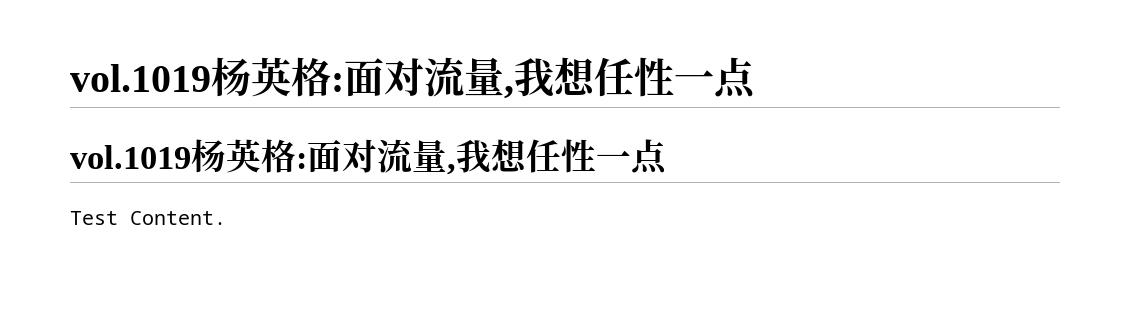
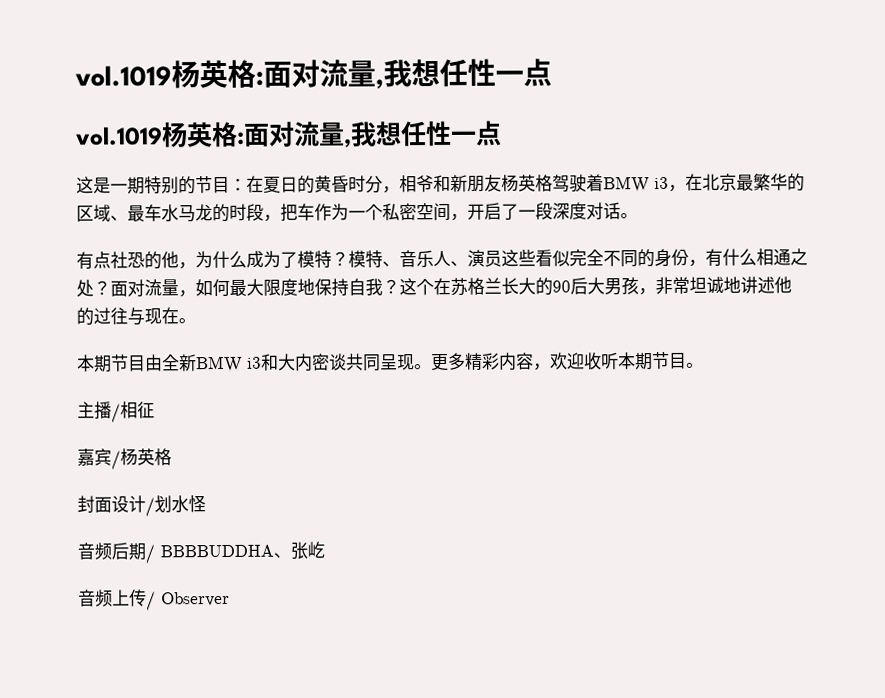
- Test Content.
+ 这是一期特别的节目：在夏日的黄昏时分，相爷和新朋友杨英格驾驶着BMW i3，在北京最繁华的区域、最车水马龙的时段，把车作为一个私密空间，开启了一段深度对话。
+ 有点社恐的他，为什么成为了模特？模特、音乐人、演员这些看似完全不同的身份，有什么相通之处？面对流量，如何最大限度地保持自我？这个在苏格兰长大的90后大男孩，非常坦诚地讲述他的过往与现在。
+ 本期节目由全新BMW i3和大内密谈共同呈现。更多精彩内容，欢迎收听本期节目。
+ 主播/相征
+ 嘉宾/杨英格
+ 封面设计/划水怪
+ 音频后期/ BBBBUDDHA、张屹
+ 音频上传/ Observer

